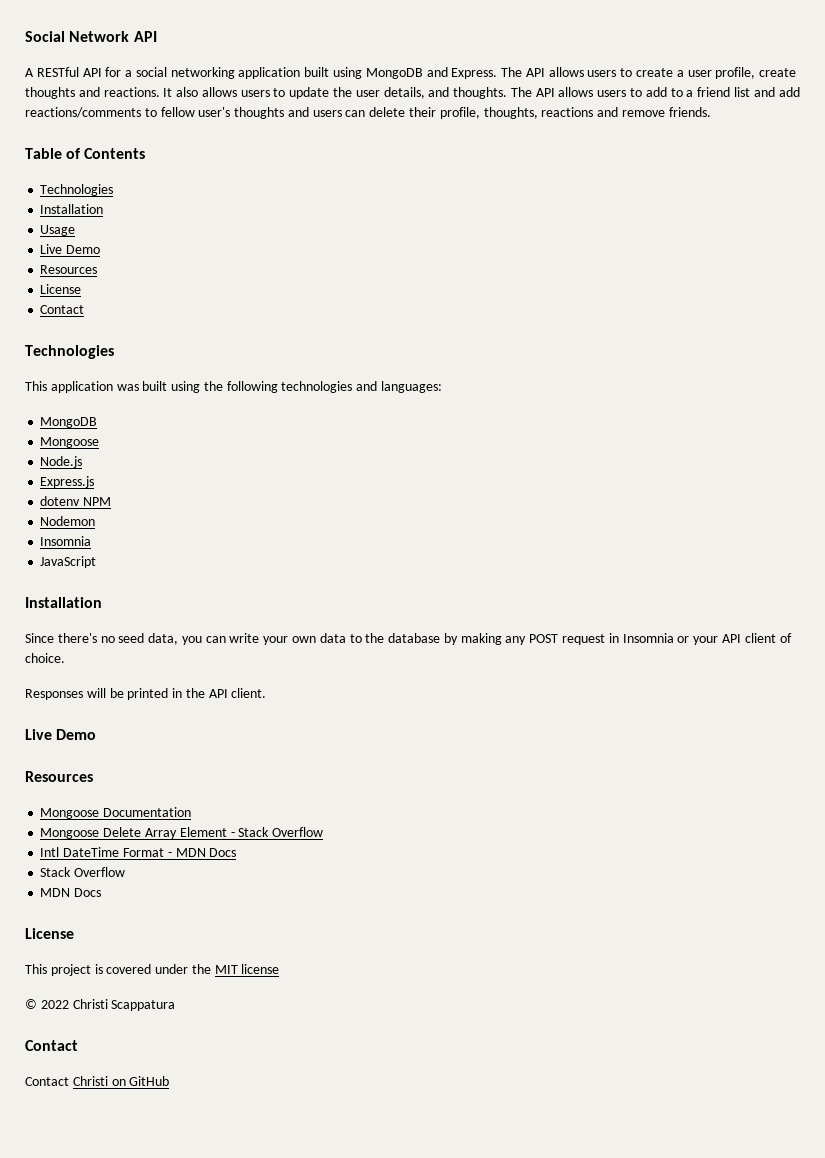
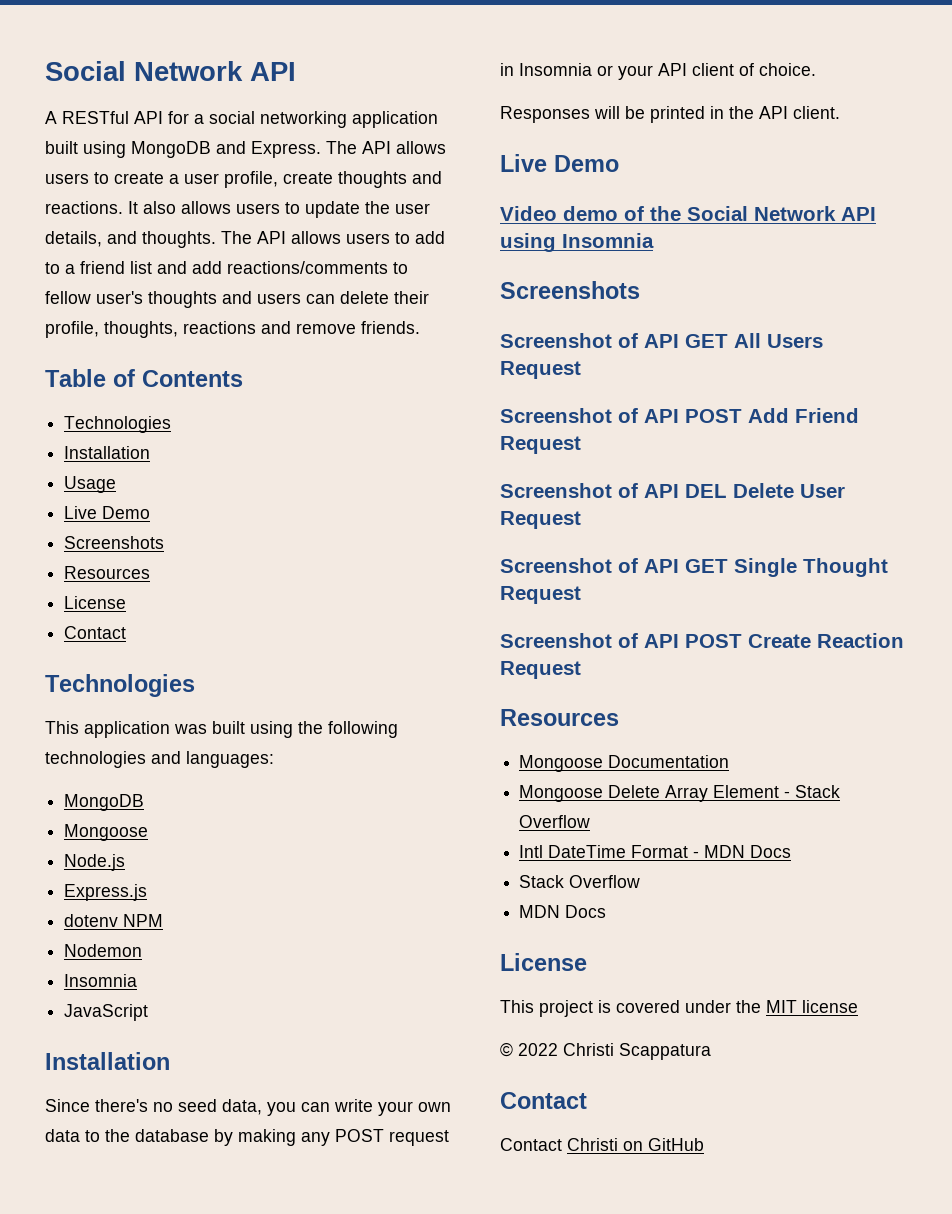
  Usage
  Live Demo
+ Screenshots
+ Video demo of the Social Network API using Insomnia
+ Screenshots
+ Screenshot of API GET All Users Request
+ Screenshot of API POST Add Friend Request
+ Screenshot of API DEL Delete User Request
+ Screenshot of API GET Single Thought Request
+ Screenshot of API POST Create Reaction Request

